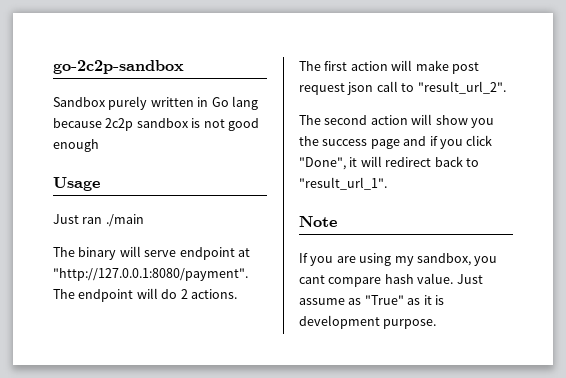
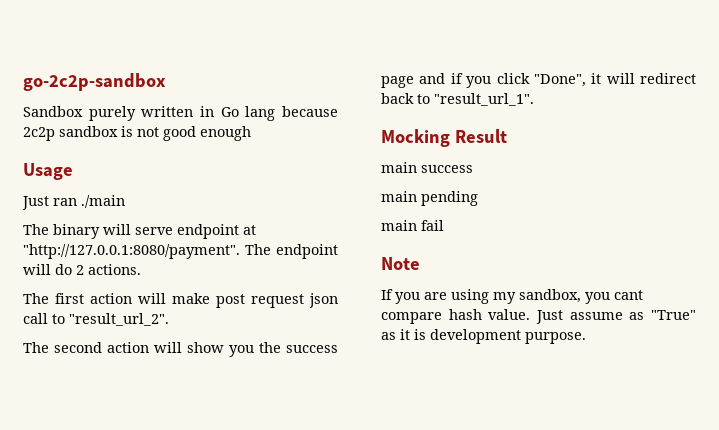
+ Mocking Result
+ main success
+ main pending
+ main fail

